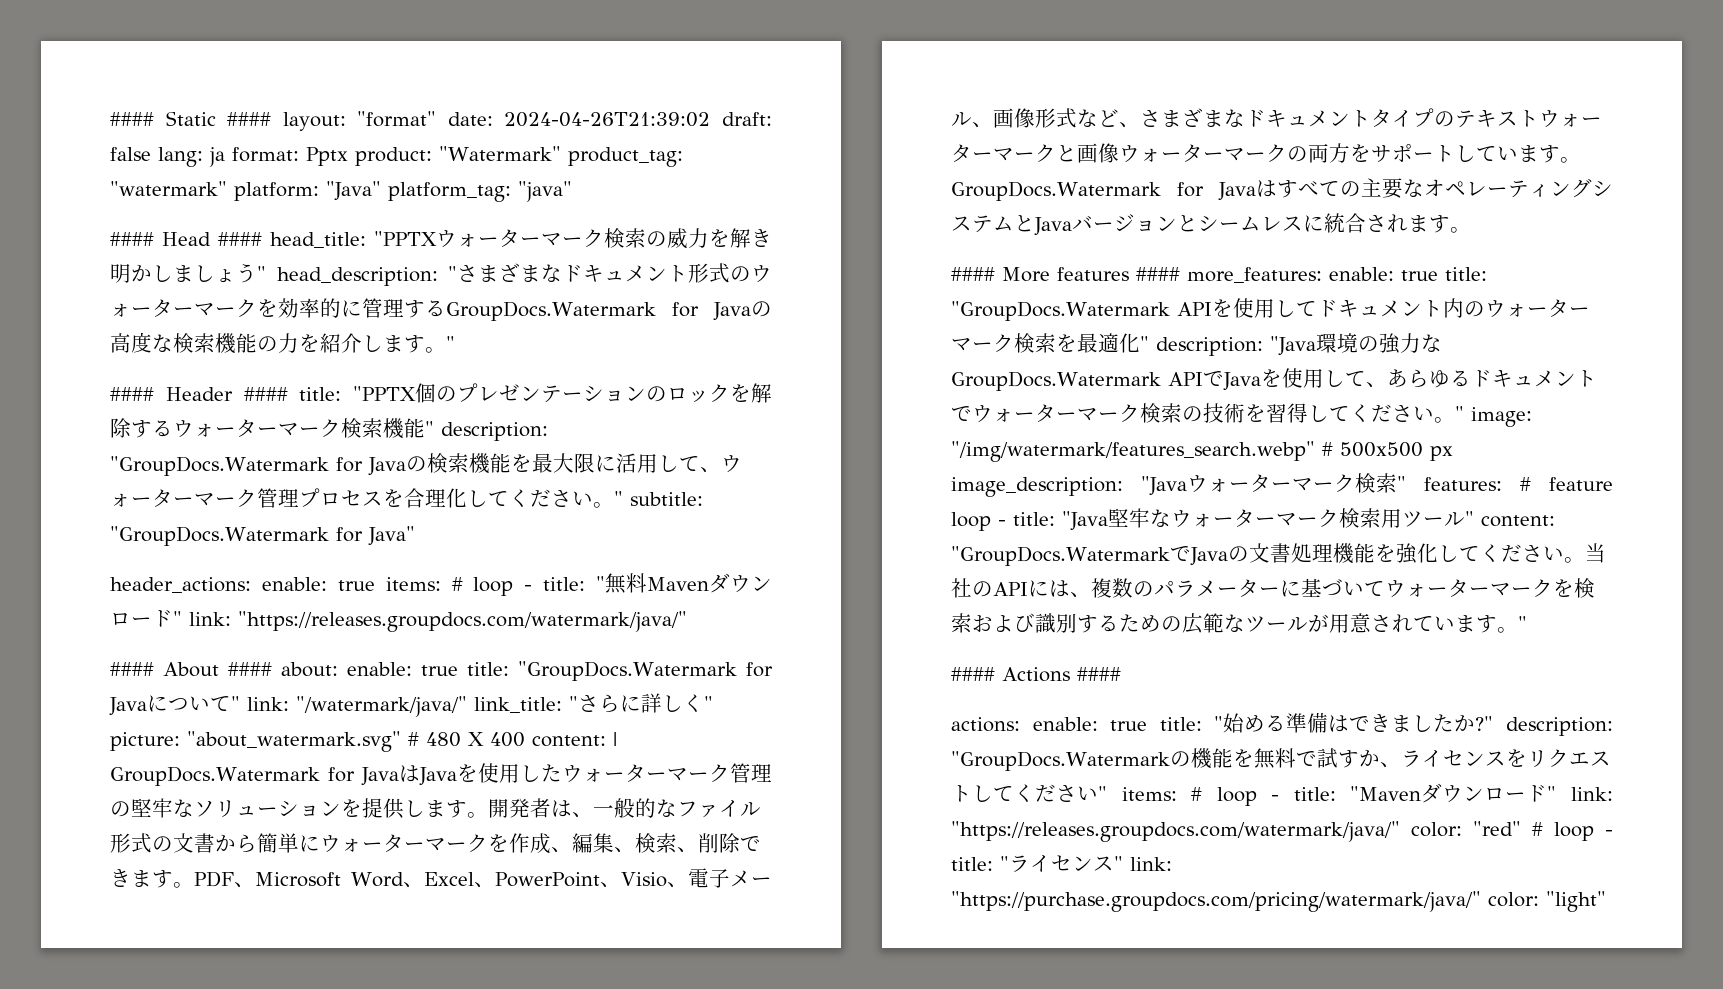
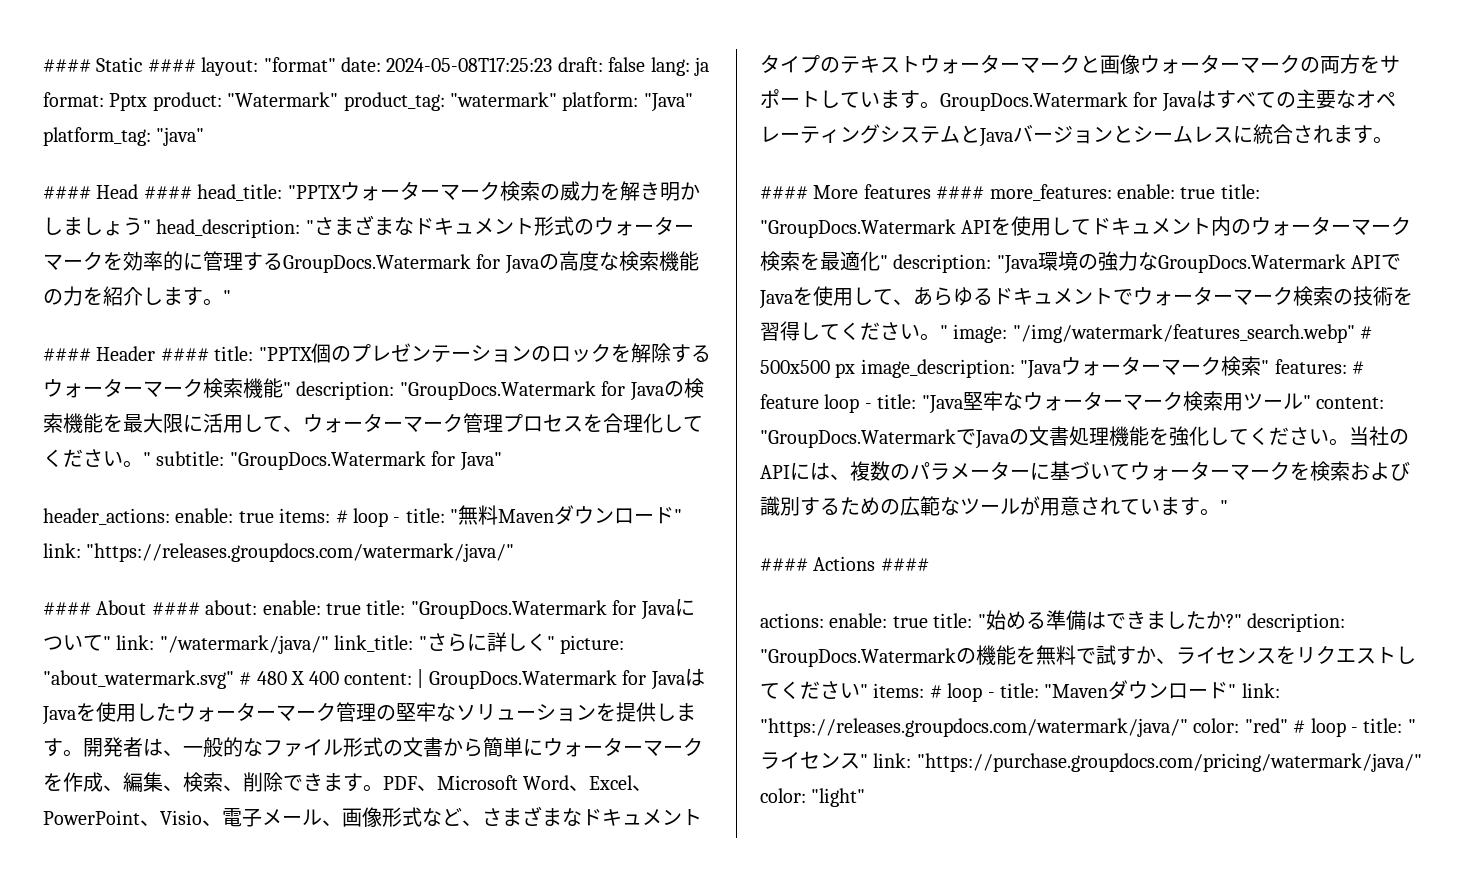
- #### Static #### layout: "format" date: 2024-04-26T21:39:02 draft: false lang: ja format: Pptx product: "Watermark" product_tag: "watermark" platform: "Java" platform_tag: "java"
+ #### Static #### layout: "format" date: 2024-05-08T17:25:23 draft: false lang: ja format: Pptx product: "Watermark" product_tag: "watermark" platform: "Java" platform_tag: "java"

